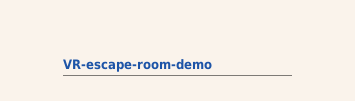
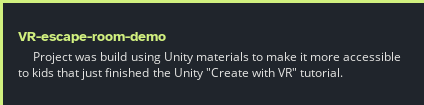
+ Project was build using Unity materials to make it more accessible to kids that just finished the Unity "Create with VR" tutorial.

